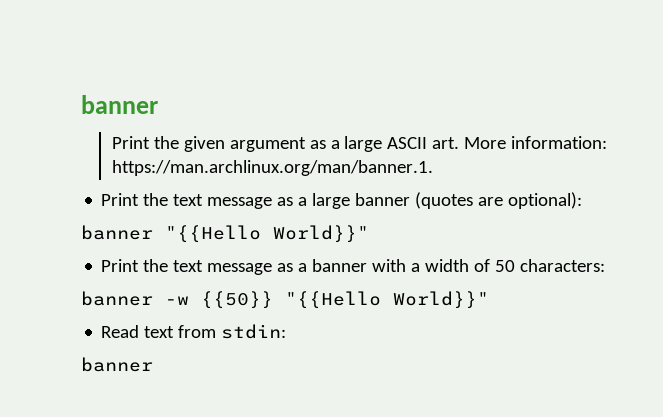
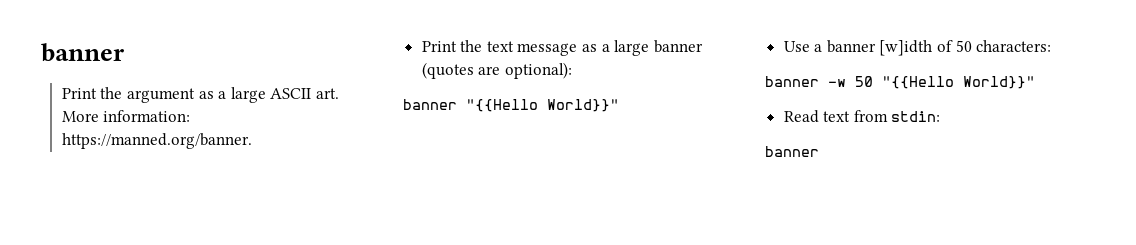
- Print the given argument as a large ASCII art. More information: https://man.archlinux.org/man/banner.1.
+ Print the argument as a large ASCII art. More information: https://manned.org/banner.
- Print the text message as a banner with a width of 50 characters:
+ Use a banner [w]idth of 50 characters:
- banner -w {{50}} "{{Hello World}}"
+ banner -w 50 "{{Hello World}}"

